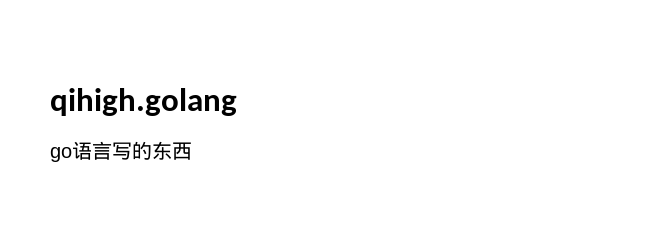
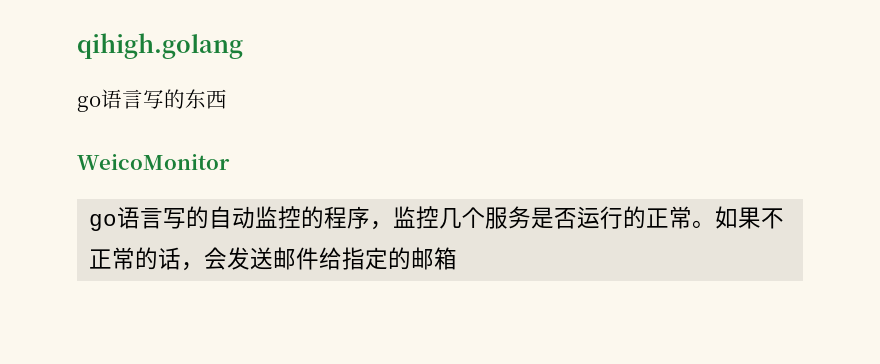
+ WeicoMonitor
+ go语言写的自动监控的程序，监控几个服务是否运行的正常。如果不正常的话，会发送邮件给指定的邮箱

